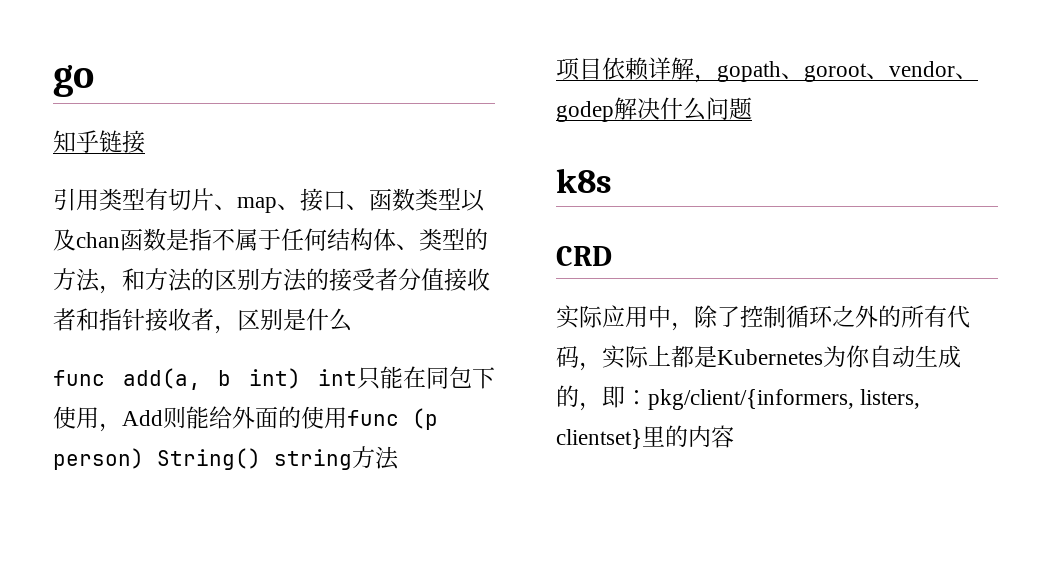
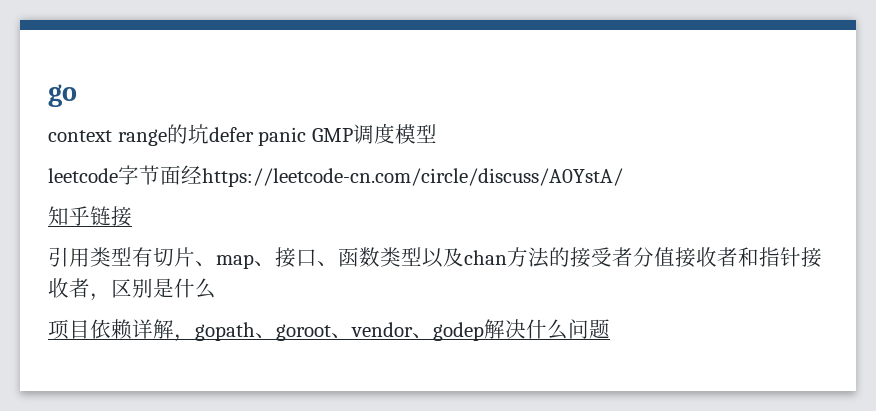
+ context range的坑defer panic GMP调度模型
+ leetcode字节面经https://leetcode-cn.com/circle/discuss/A0YstA/
- 引用类型有切片、map、接口、函数类型以及chan函数是指不属于任何结构体、类型的方法，和方法的区别方法的接受者分值接收者和指针接收者，区别是什么
+ 引用类型有切片、map、接口、函数类型以及chan方法的接受者分值接收者和指针接收者，区别是什么
- func add(a, b int) int只能在同包下使用，Add则能给外面的使用func (p person) String() string方法
- k8s
- CRD
- 实际应用中，除了控制循环之外的所有代码，实际上都是Kubernetes为你自动生成的，即：pkg/client/{informers, listers, clientset}里的内容

